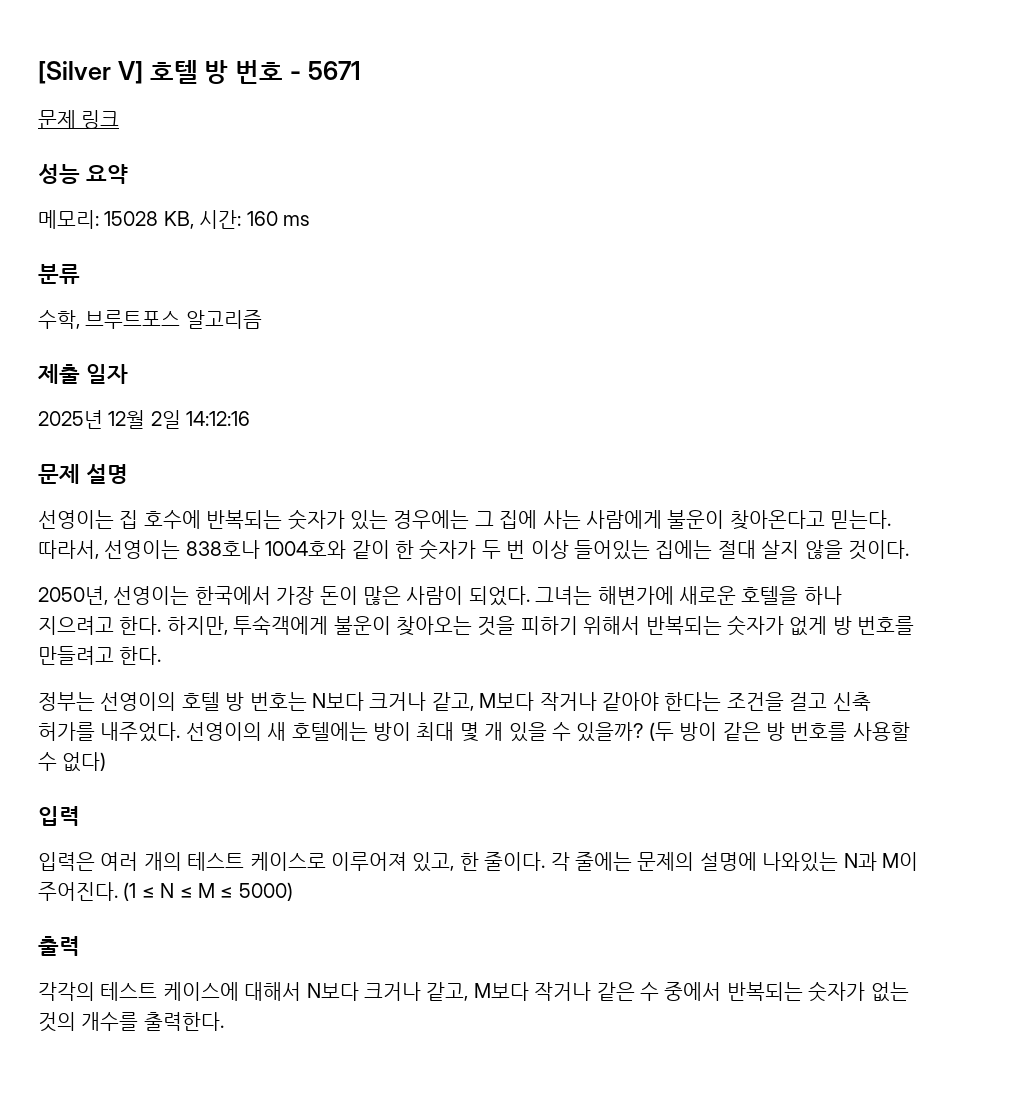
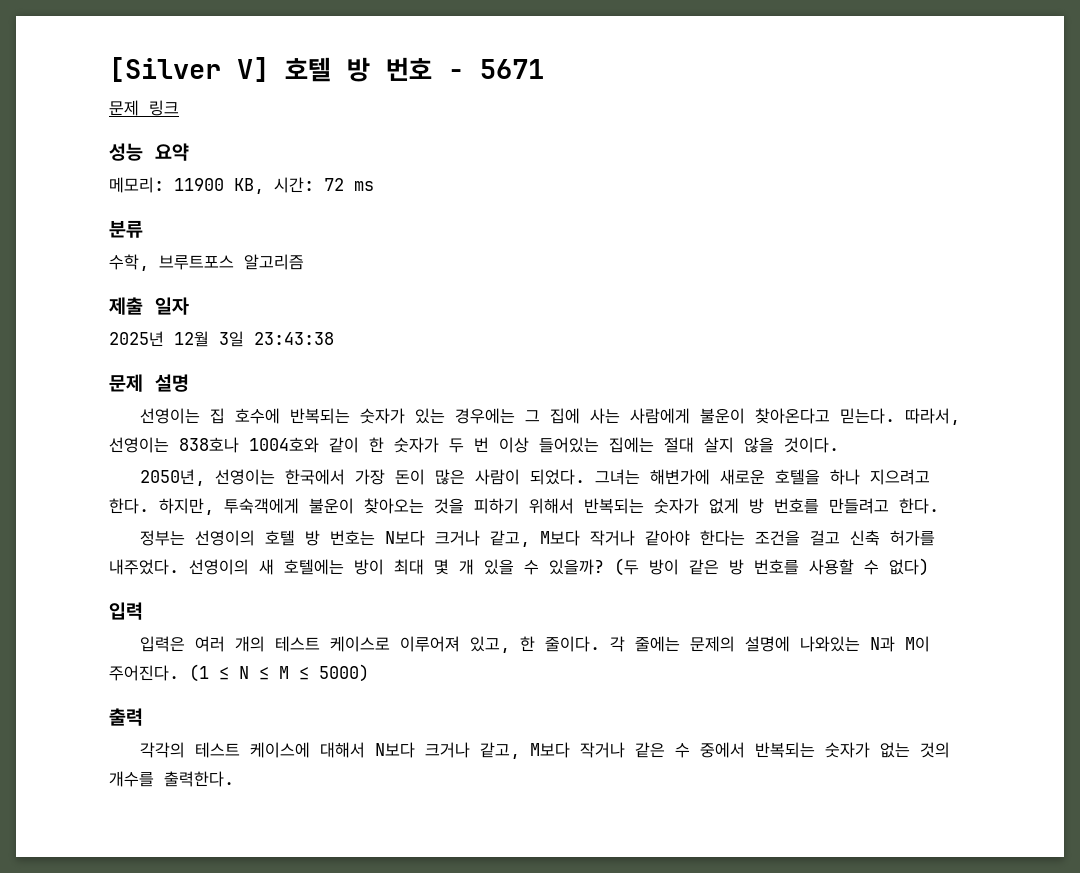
- 메모리: 15028 KB, 시간: 160 ms
+ 메모리: 11900 KB, 시간: 72 ms
- 2025년 12월 2일 14:12:16
+ 2025년 12월 3일 23:43:38

